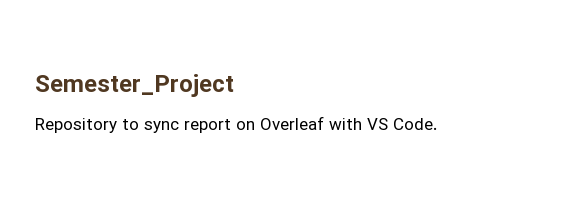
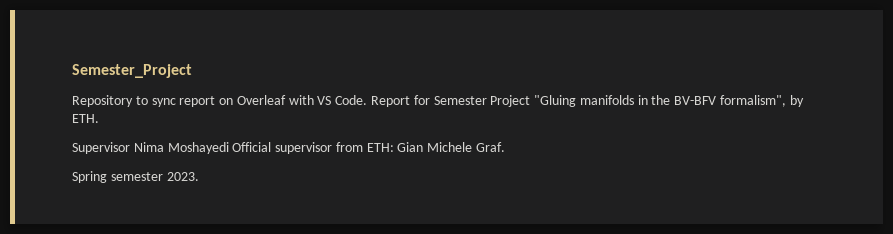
+ Report for Semester Project "Gluing manifolds in the BV-BFV formalism", by ETH.
+ Supervisor Nima Moshayedi Official supervisor from ETH: Gian Michele Graf.
+ Spring semester 2023.

